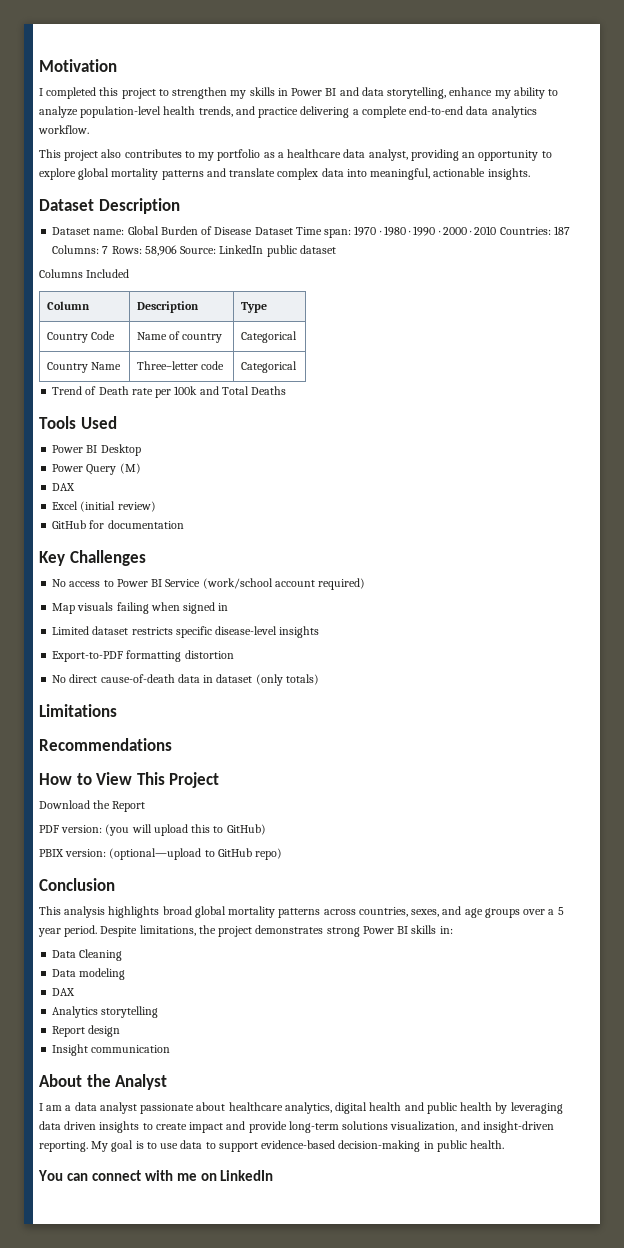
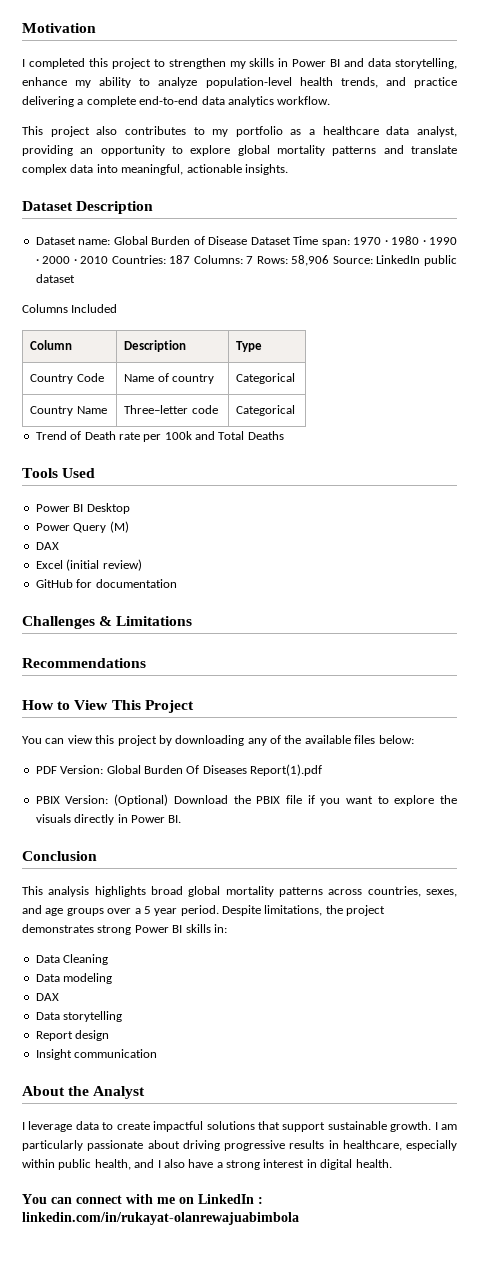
- Key Challenges
- No access to Power BI Service (work/school account required)
- Map visuals failing when signed in
- Limited dataset restricts specific disease-level insights
- Export-to-PDF formatting distortion
- No direct cause-of-death data in dataset (only totals)
- Limitations
+ Challenges & Limitations
- Download the Report
- PDF version: (you will upload this to GitHub)
- PBIX version: (optional—upload to GitHub repo)
+ You can view this project by downloading any of the available files below:
+ PDF Version: Global Burden Of Diseases Report(1).pdf
+ PBIX Version: (Optional) Download the PBIX file if you want to explore the visuals directly in Power BI.
- Analytics storytelling
+ Data storytelling
- I am a data analyst passionate about healthcare analytics, digital health and public health by leveraging data driven insights to create impact and provide long-term solutions visualization, and insight-driven reporting. My goal is to use data to support evidence-based decision-making in public health.
+ I leverage data to create impactful solutions that support sustainable growth. I am particularly passionate about driving progressive results in healthcare, especially within public health, and I also have a strong interest in digital health.
- You can connect with me on LinkedIn
+ You can connect with me on LinkedIn : linkedin.com/in/rukayat-olanrewajuabimbola

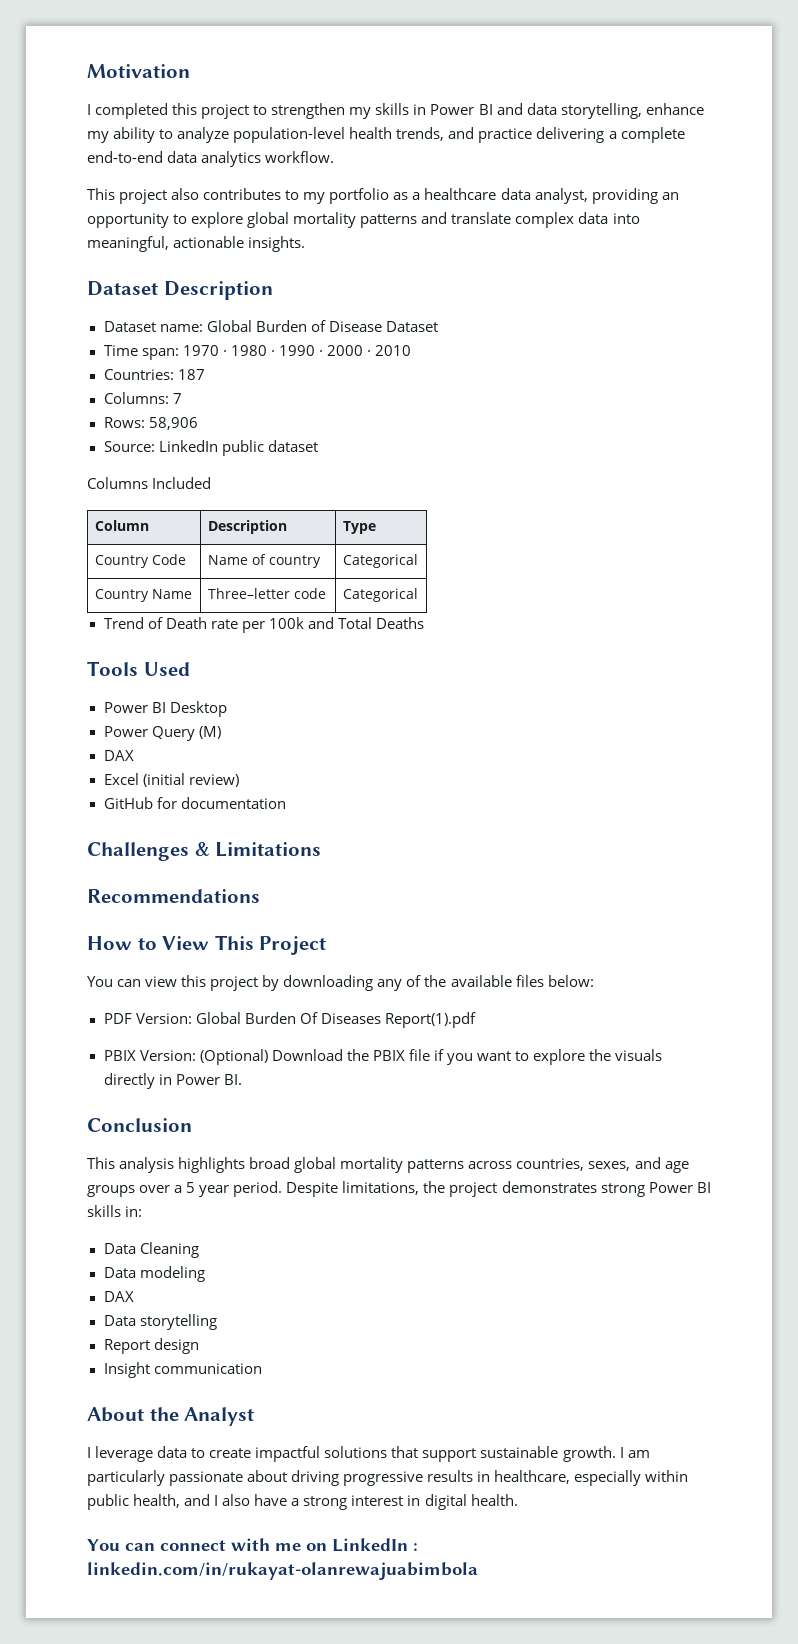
- Dataset name: Global Burden of Disease Dataset Time span: 1970 · 1980 · 1990 · 2000 · 2010 Countries: 187 Columns: 7 Rows: 58,906 Source: LinkedIn public dataset
+ Dataset name: Global Burden of Disease Dataset
+ Time span: 1970 · 1980 · 1990 · 2000 · 2010
+ Countries: 187
+ Columns: 7
+ Rows: 58,906
+ Source: LinkedIn public dataset

